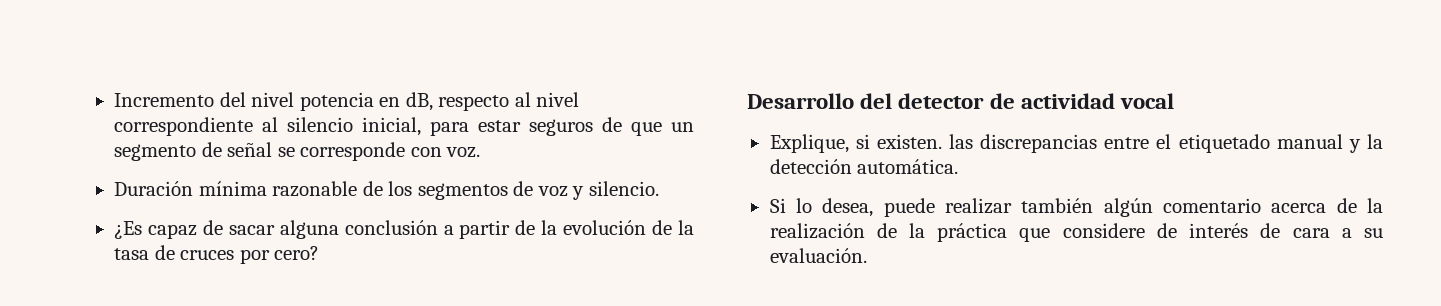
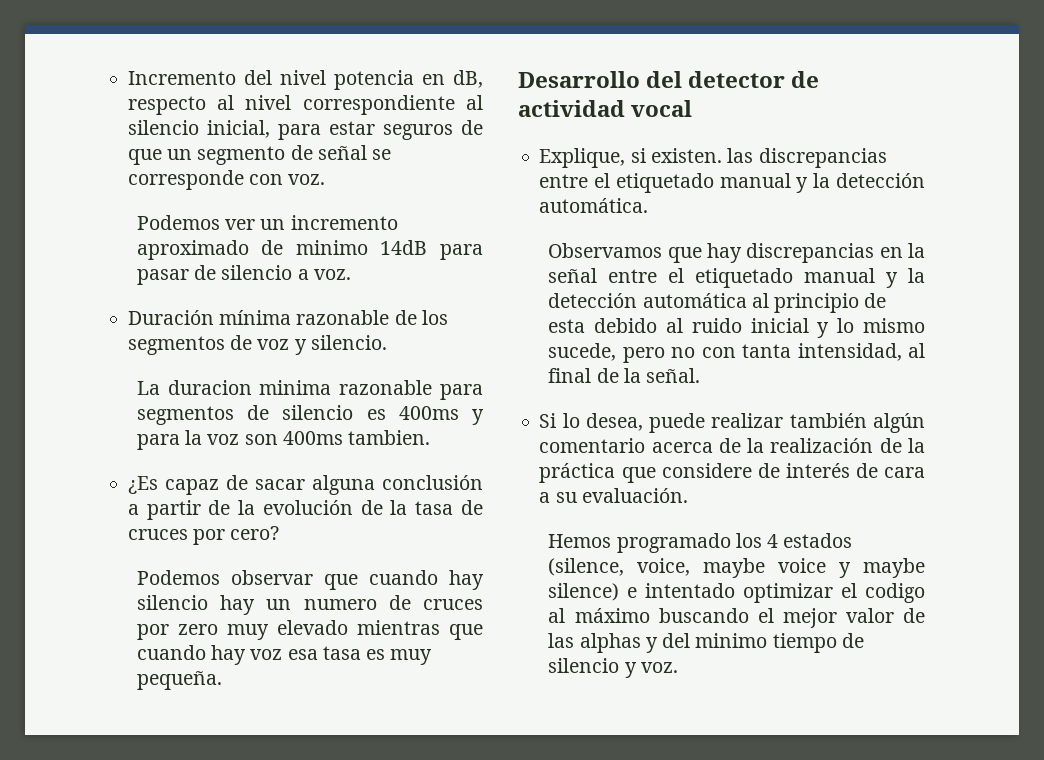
+ Podemos ver un incremento aproximado de minimo 14dB para pasar de silencio a voz.
+ La duracion minima razonable para segmentos de silencio es 400ms y para la voz son 400ms tambien.
+ Podemos observar que cuando hay silencio hay un numero de cruces por zero muy elevado mientras que cuando hay voz esa tasa es muy pequeña.
+ Observamos que hay discrepancias en la señal entre el etiquetado manual y la detección automática al principio de esta debido al ruido inicial y lo mismo sucede, pero no con tanta intensidad, al final de la señal.
+ Hemos programado los 4 estados (silence, voice, maybe voice y maybe silence) e intentado optimizar el codigo al máximo buscando el mejor valor de las alphas y del minimo tiempo de silencio y voz.

